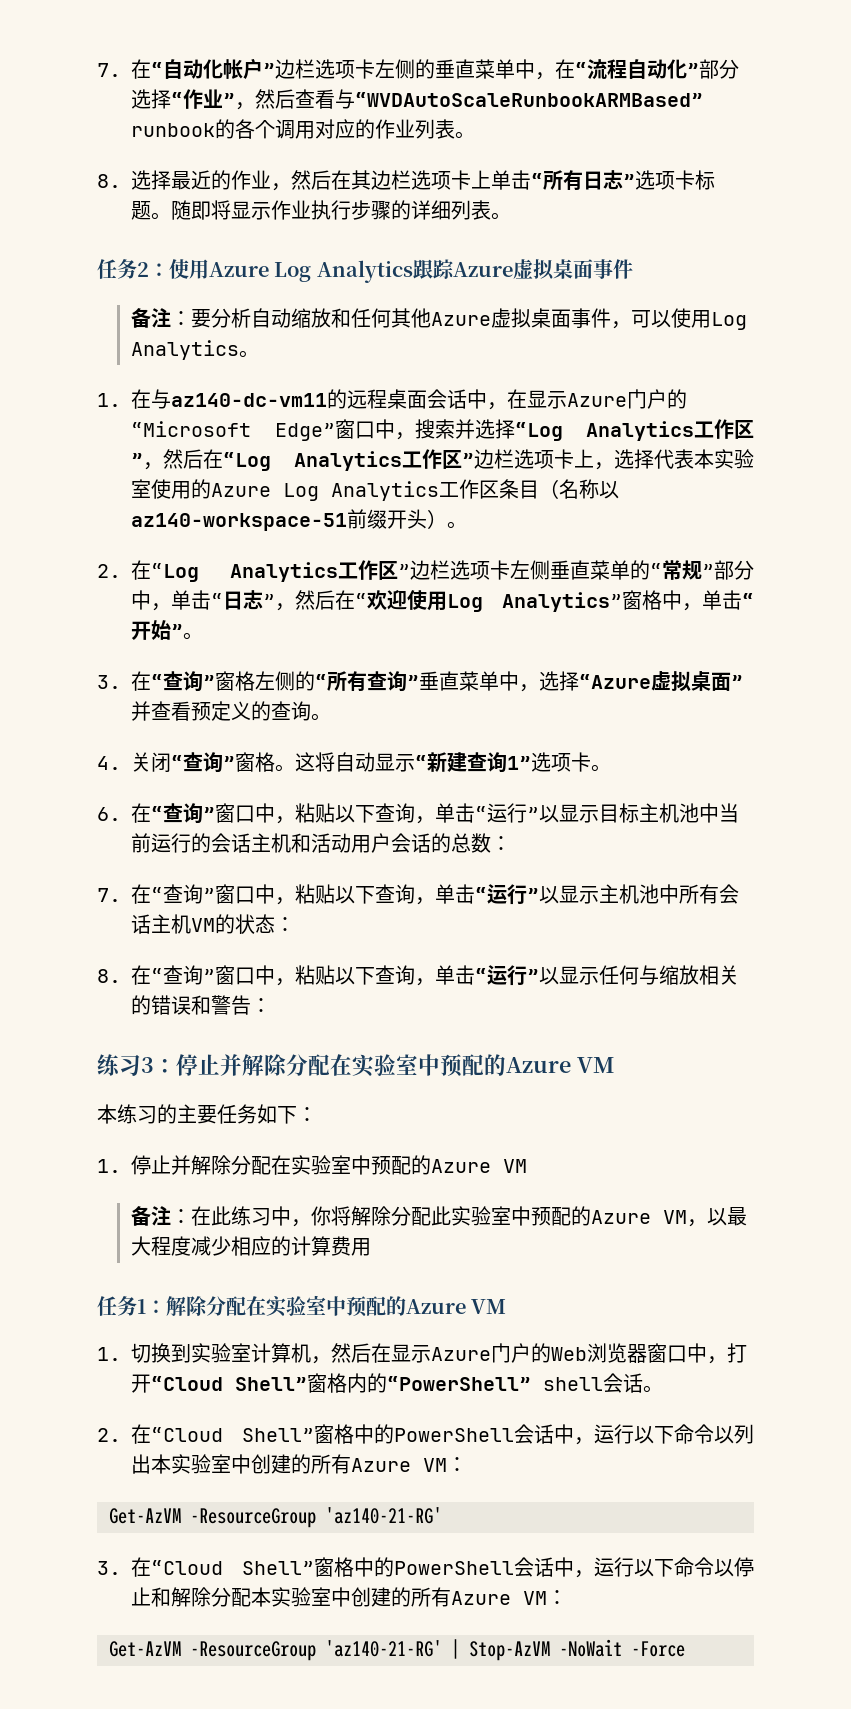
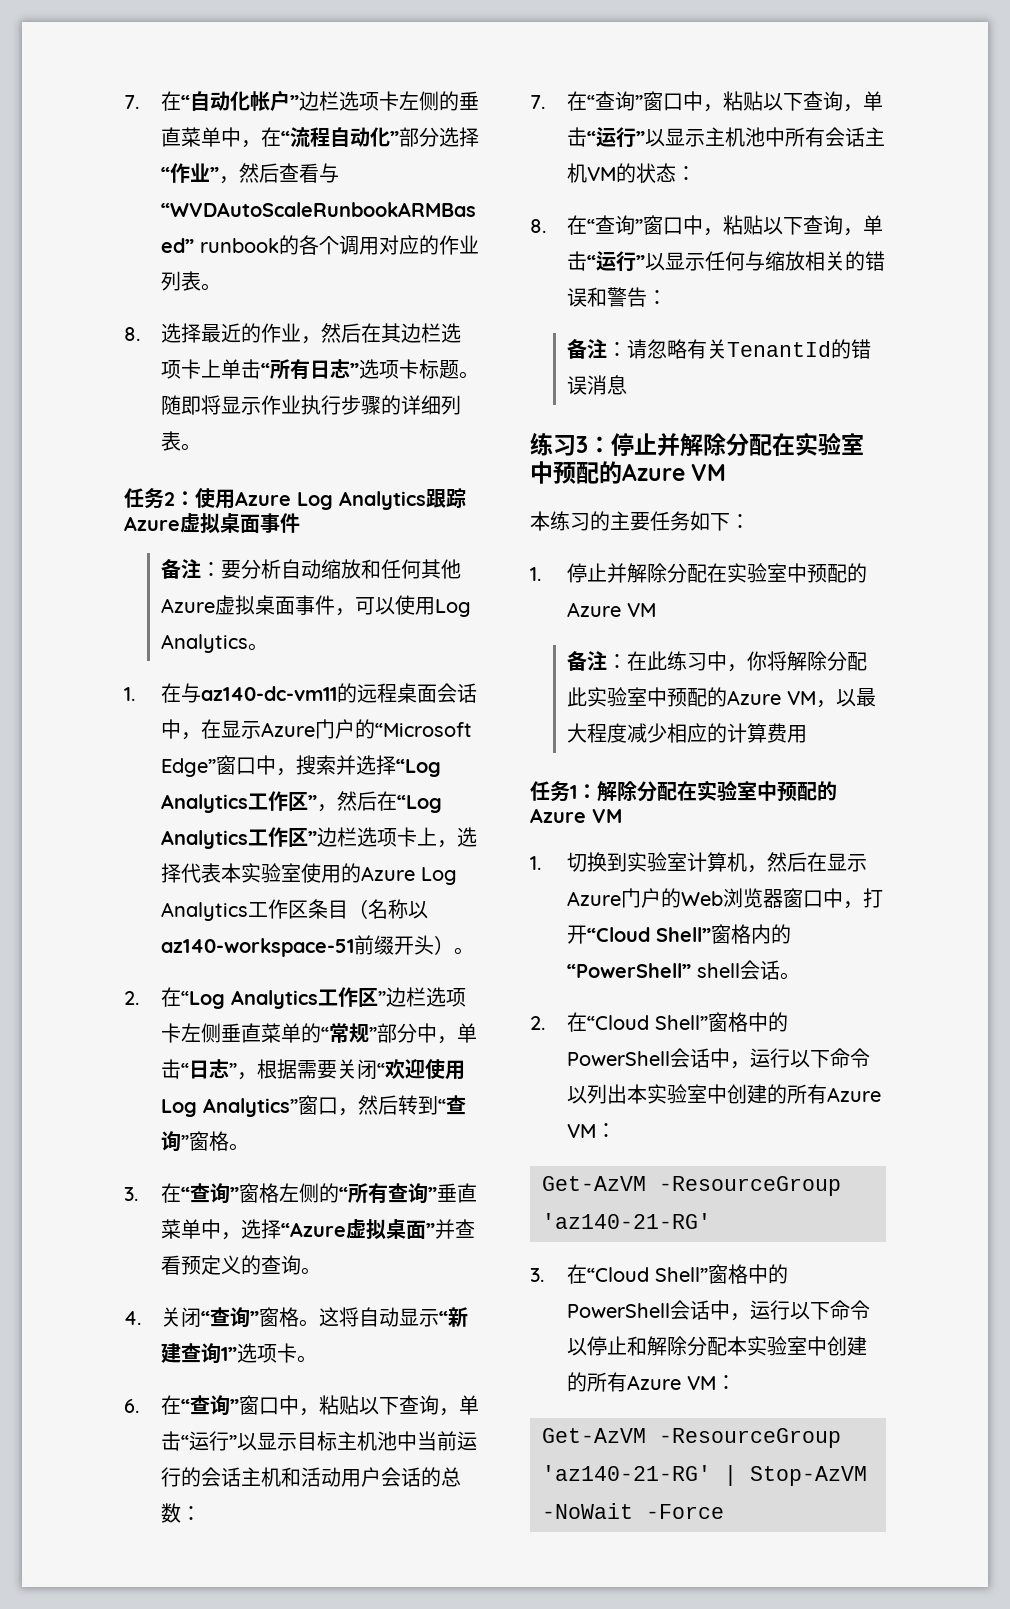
- 2.在“Log Analytics工作区”边栏选项卡左侧垂直菜单的“常规”部分中，单击“日志”，然后在“欢迎使用Log Analytics”窗格中，单击“开始”。
+ 2.在“Log Analytics工作区”边栏选项卡左侧垂直菜单的“常规”部分中，单击“日志”，根据需要关闭“欢迎使用Log Analytics”窗口，然后转到“查询”窗格。
+ 备注：请忽略有关TenantId的错误消息

